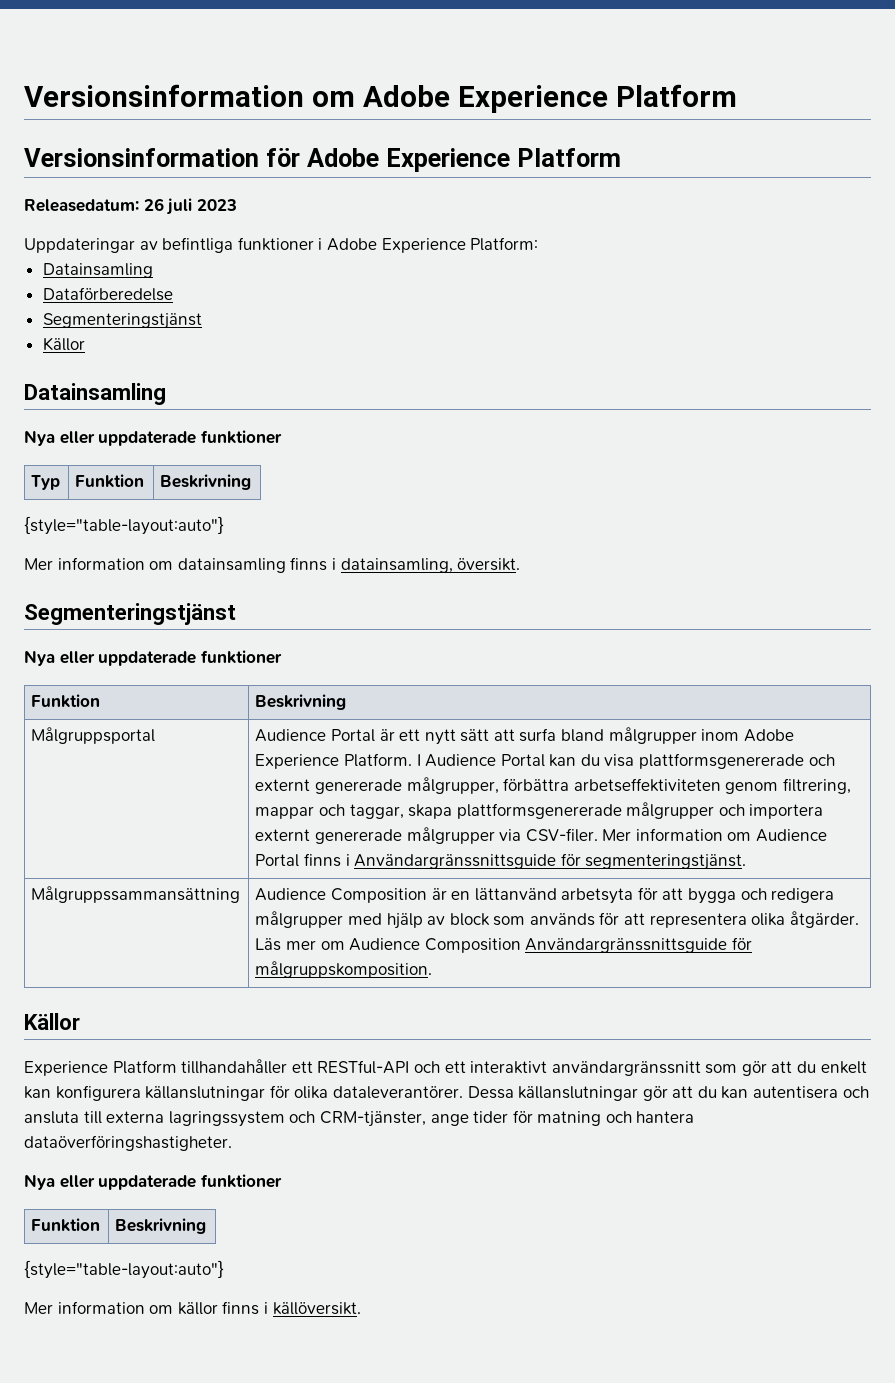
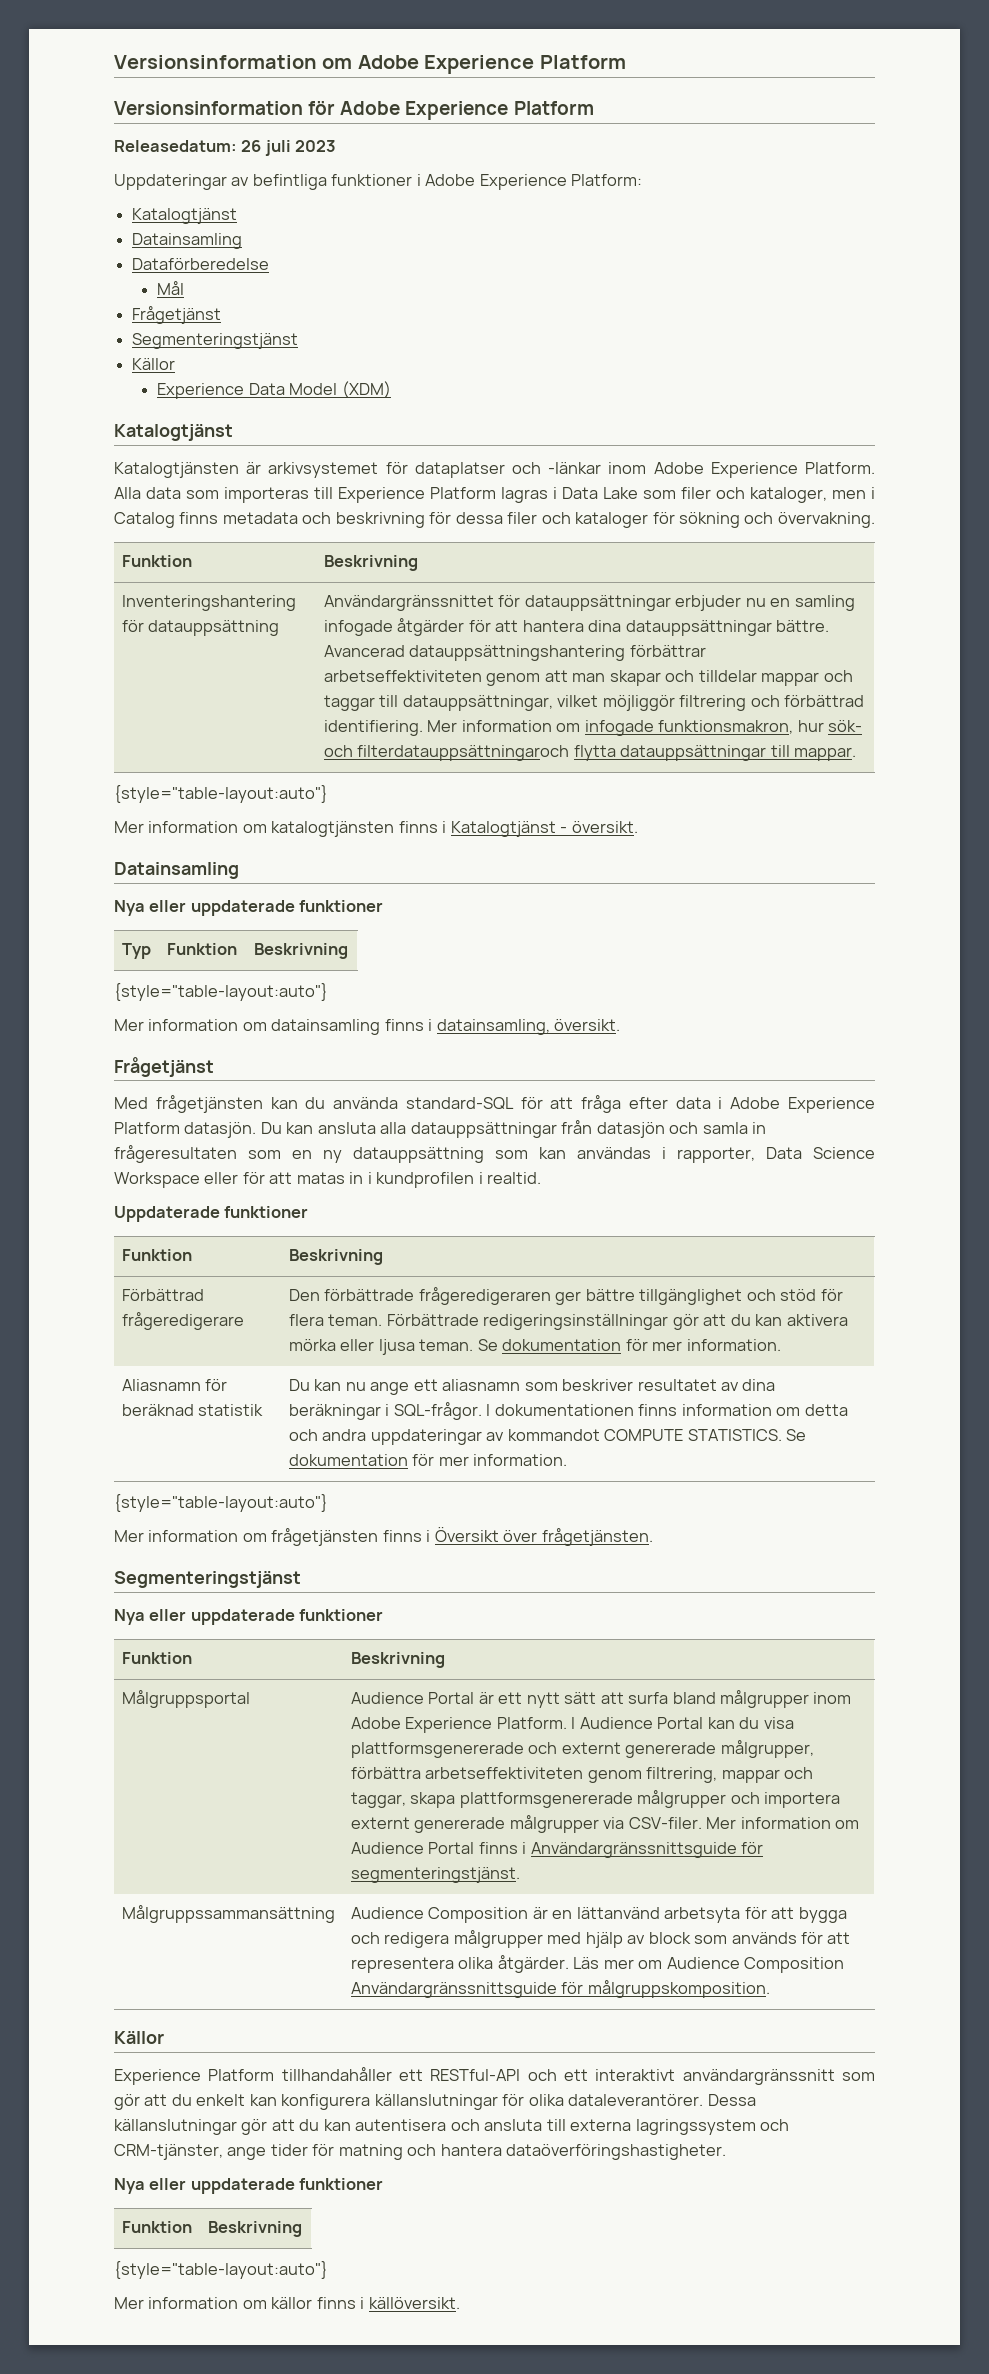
  Uppdateringar av befintliga funktioner i Adobe Experience Platform:
+ Katalogtjänst
+ Mål
+ Frågetjänst
+ Experience Data Model (XDM)
+ Katalogtjänst
+ Katalogtjänsten är arkivsystemet för dataplatser och -länkar inom Adobe Experience Platform. Alla data som importeras till Experience Platform lagras i Data Lake som filer och kataloger, men i Catalog finns metadata och beskrivning för dessa filer och kataloger för sökning och övervakning.
+ Funktion | Beskrivning
+ Inventeringshantering för datauppsättning | Användargränssnittet för datauppsättningar erbjuder nu en samling infogade åtgärder för att hantera dina datauppsättningar bättre. Avancerad datauppsättningshantering förbättrar arbetseffektiviteten genom att man skapar och tilldelar mappar och taggar till datauppsättningar, vilket möjliggör filtrering och förbättrad identifiering. Mer information om infogade funktionsmakron, hur sök- och filterdatauppsättningaroch flytta datauppsättningar till mappar.
+ {style="table-layout:auto"}
+ Mer information om katalogtjänsten finns i Katalogtjänst - översikt.
  Mer information om datainsamling finns i datainsamling, översikt.
+ Frågetjänst
+ Med frågetjänsten kan du använda standard-SQL för att fråga efter data i Adobe Experience Platform datasjön. Du kan ansluta alla datauppsättningar från datasjön och samla in frågeresultaten som en ny datauppsättning som kan användas i rapporter, Data Science Workspace eller för att matas in i kundprofilen i realtid.
+ Uppdaterade funktioner
+ Funktion | Beskrivning
+ Förbättrad frågeredigerare | Den förbättrade frågeredigeraren ger bättre tillgänglighet och stöd för flera teman. Förbättrade redigeringsinställningar gör att du kan aktivera mörka eller ljusa teman. Se dokumentation för mer information.
+ Aliasnamn för beräknad statistik | Du kan nu ange ett aliasnamn som beskriver resultatet av dina beräkningar i SQL-frågor. I dokumentationen finns information om detta och andra uppdateringar av kommandot COMPUTE STATISTICS. Se dokumentation för mer information.
+ {style="table-layout:auto"}
+ Mer information om frågetjänsten finns i Översikt över frågetjänsten.

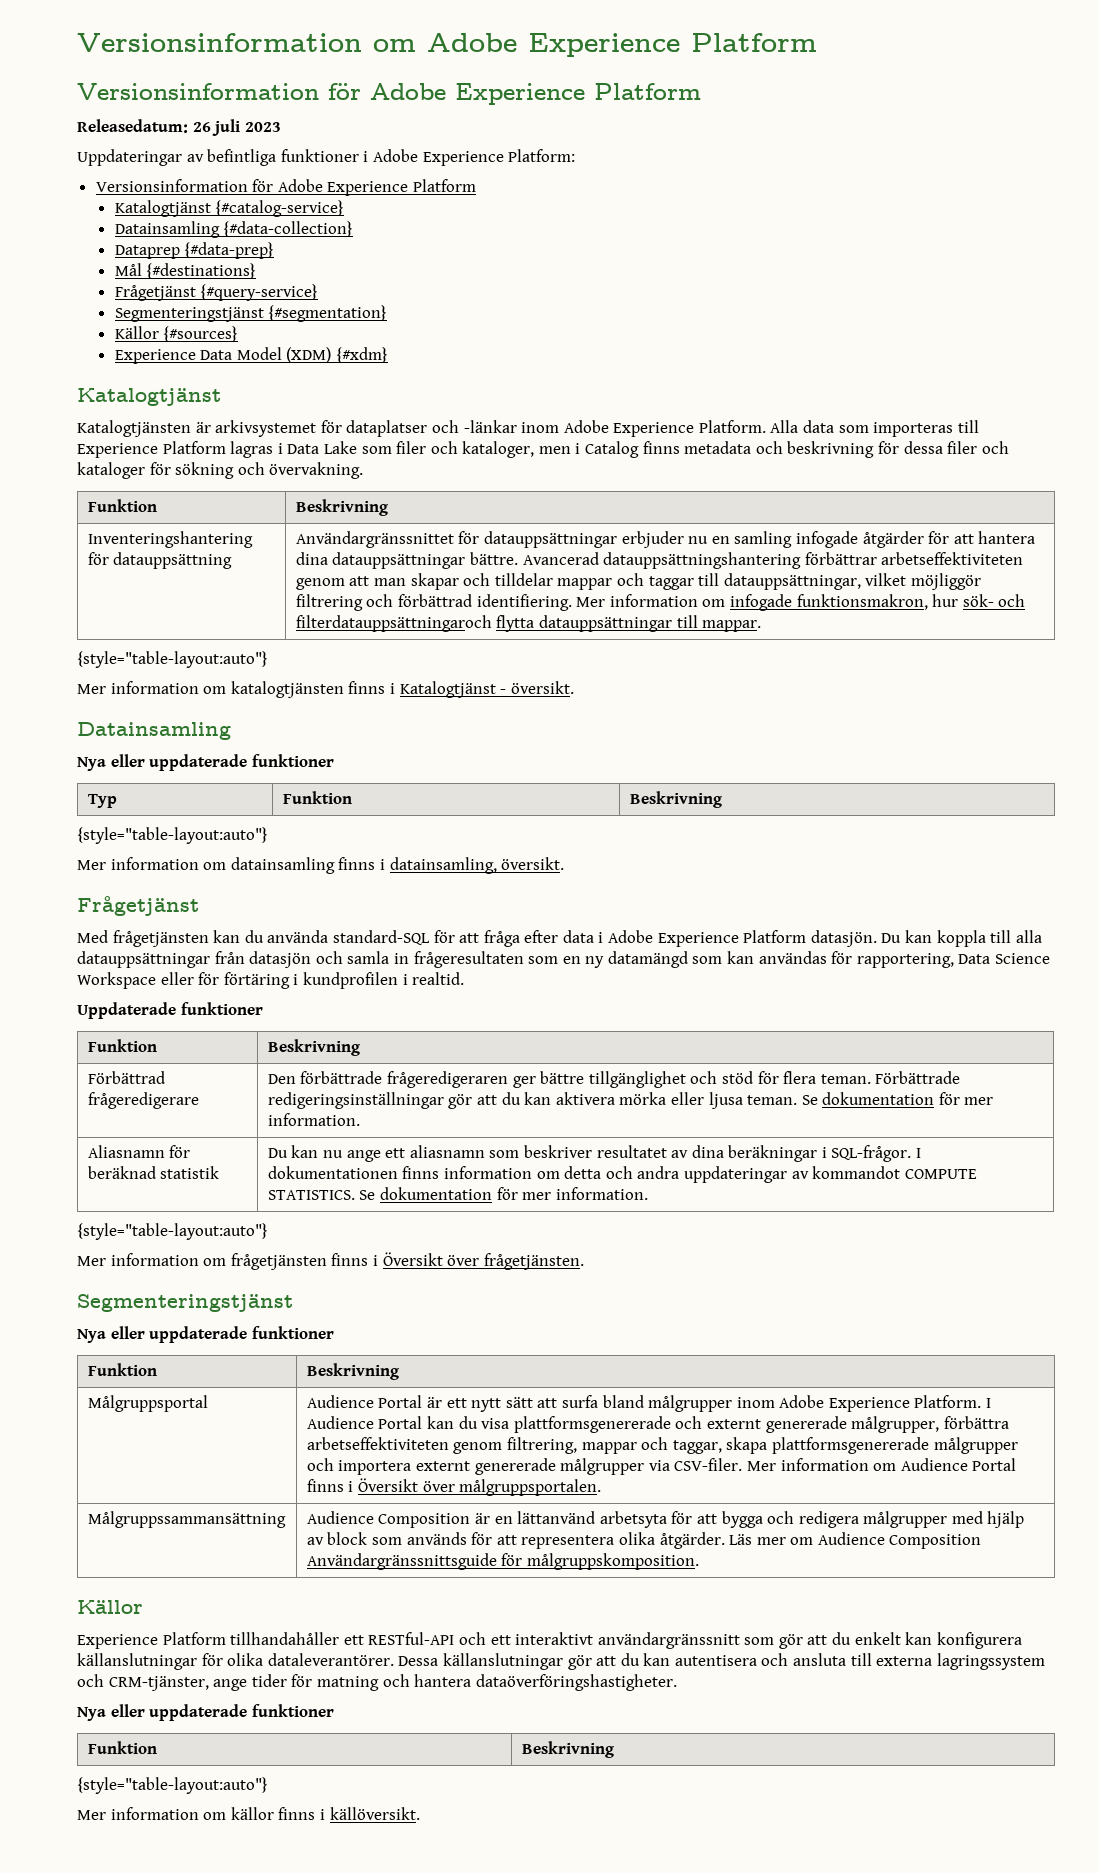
  Uppdateringar av befintliga funktioner i Adobe Experience Platform:
- Katalogtjänst
- Datainsamling
- Dataförberedelse
+ Versionsinformation för Adobe Experience Platform
+ Katalogtjänst {#catalog-service}
+ Datainsamling {#data-collection}
+ Dataprep {#data-prep}
- Mål
- Frågetjänst
- Segmenteringstjänst
- Källor
+ Mål {#destinations}
+ Frågetjänst {#query-service}
+ Segmenteringstjänst {#segmentation}
+ Källor {#sources}
- Experience Data Model (XDM)
+ Experience Data Model (XDM) {#xdm}
- Du kan ansluta alla datauppsättningar från datasjön och samla in frågeresultaten som en ny datauppsättning som kan användas i rapporter, Data Science Workspace eller för att matas in i kundprofilen i realtid.
+ Du kan koppla till alla datauppsättningar från datasjön och samla in frågeresultaten som en ny datamängd som kan användas för rapportering, Data Science Workspace eller för förtäring i kundprofilen i realtid.
- Mer information om Audience Portal finns i Användargränssnittsguide för segmenteringstjänst.
+ Mer information om Audience Portal finns i Översikt över målgruppsportalen.

